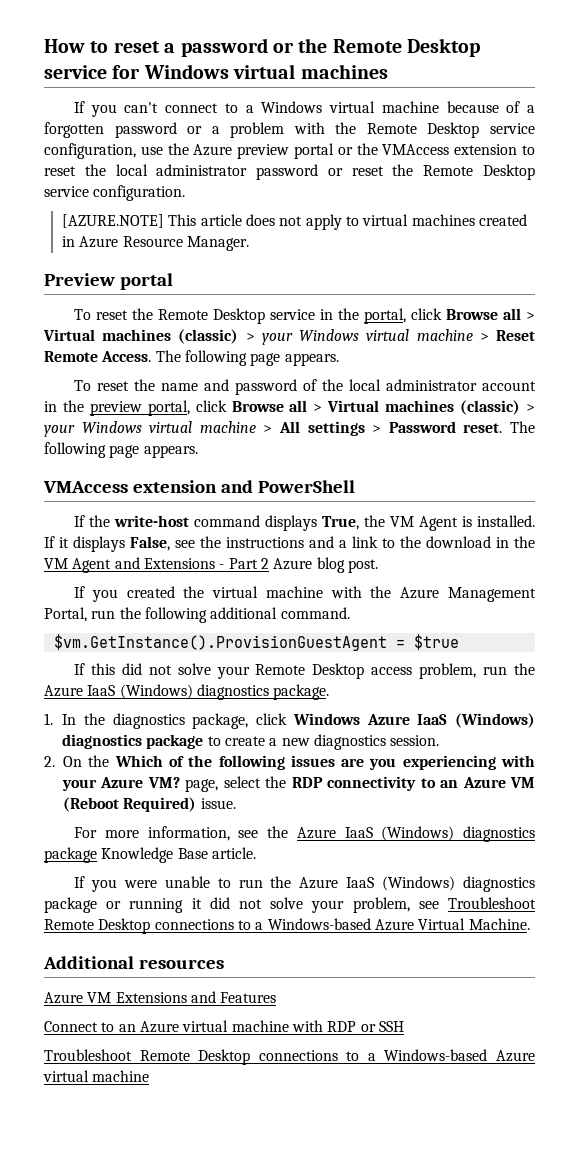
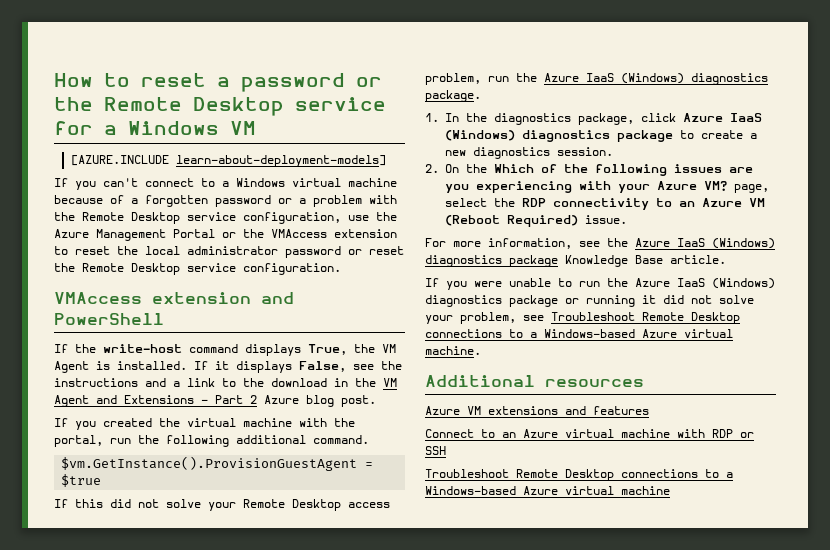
- How to reset a password or the Remote Desktop service for Windows virtual machines
+ How to reset a password or the Remote Desktop service for a Windows VM
+ [AZURE.INCLUDE learn-about-deployment-models]
- If you can't connect to a Windows virtual machine because of a forgotten password or a problem with the Remote Desktop service configuration, use the Azure preview portal or the VMAccess extension to reset the local administrator password or reset the Remote Desktop service configuration.
+ If you can't connect to a Windows virtual machine because of a forgotten password or a problem with the Remote Desktop service configuration, use the Azure Management Portal or the VMAccess extension to reset the local administrator password or reset the Remote Desktop service configuration.
- [AZURE.NOTE] This article does not apply to virtual machines created in Azure Resource Manager.
- Preview portal
- To reset the Remote Desktop service in the portal, click Browse all > Virtual machines (classic) > your Windows virtual machine > Reset Remote Access. The following page appears.
- To reset the name and password of the local administrator account in the preview portal, click Browse all > Virtual machines (classic) > your Windows virtual machine > All settings > Password reset. The following page appears.
- If you created the virtual machine with the Azure Management Portal, run the following additional command.
+ If you created the virtual machine with the portal, run the following additional command.
- 1. In the diagnostics package, click Windows Azure IaaS (Windows) diagnostics package to create a new diagnostics session.
+ 1. In the diagnostics package, click Azure IaaS (Windows) diagnostics package to create a new diagnostics session.
- If you were unable to run the Azure IaaS (Windows) diagnostics package or running it did not solve your problem, see Troubleshoot Remote Desktop connections to a Windows-based Azure Virtual Machine.
+ If you were unable to run the Azure IaaS (Windows) diagnostics package or running it did not solve your problem, see Troubleshoot Remote Desktop connections to a Windows-based Azure virtual machine.
- Azure VM Extensions and Features
+ Azure VM extensions and features

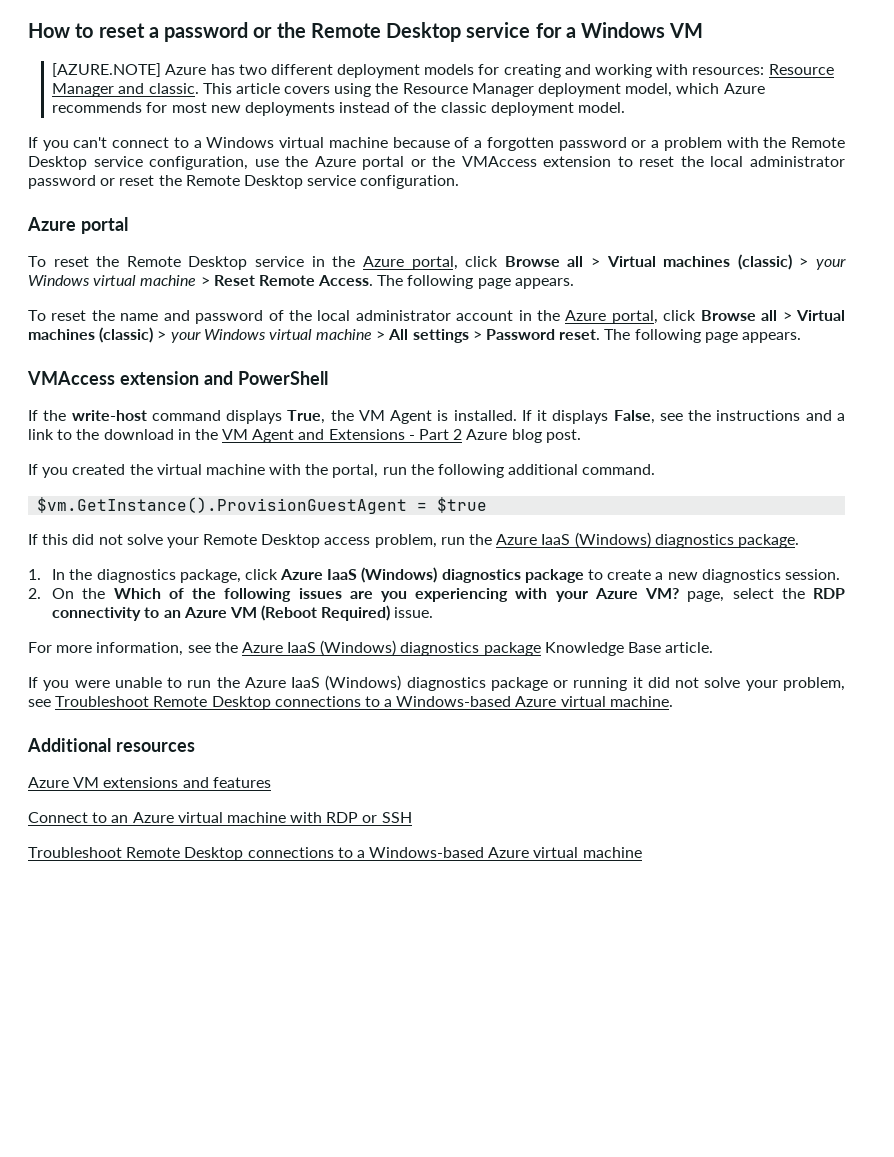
- [AZURE.INCLUDE learn-about-deployment-models]
+ [AZURE.NOTE] Azure has two different deployment models for creating and working with resources: Resource Manager and classic. This article covers using the Resource Manager deployment model, which Azure recommends for most new deployments instead of the classic deployment model.
- If you can't connect to a Windows virtual machine because of a forgotten password or a problem with the Remote Desktop service configuration, use the Azure Management Portal or the VMAccess extension to reset the local administrator password or reset the Remote Desktop service configuration.
+ If you can't connect to a Windows virtual machine because of a forgotten password or a problem with the Remote Desktop service configuration, use the Azure portal or the VMAccess extension to reset the local administrator password or reset the Remote Desktop service configuration.
+ Azure portal
+ To reset the Remote Desktop service in the Azure portal, click Browse all > Virtual machines (classic) > your Windows virtual machine > Reset Remote Access. The following page appears.
+ To reset the name and password of the local administrator account in the Azure portal, click Browse all > Virtual machines (classic) > your Windows virtual machine > All settings > Password reset. The following page appears.

